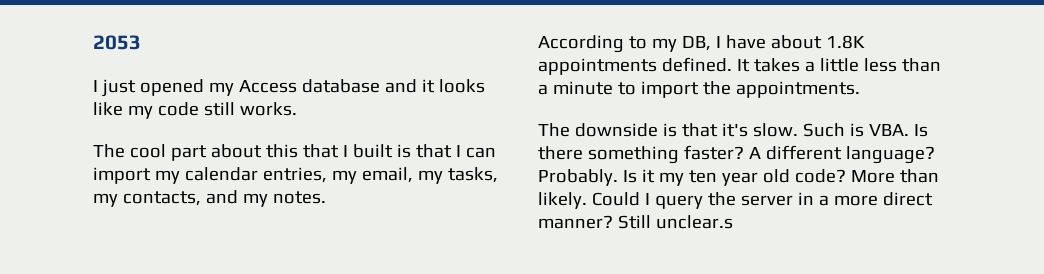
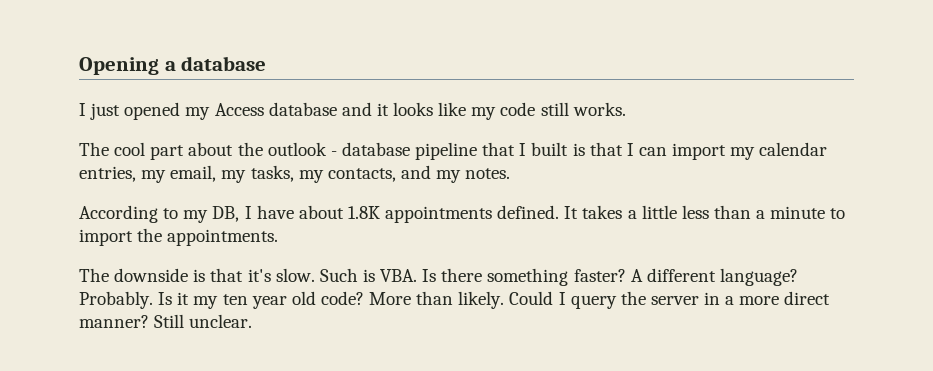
- 2053
+ Opening a database
- The cool part about this that I built is that I can import my calendar entries, my email, my tasks, my contacts, and my notes.
+ The cool part about the outlook - database pipeline that I built is that I can import my calendar entries, my email, my tasks, my contacts, and my notes.
- Still unclear.s
+ Still unclear.

